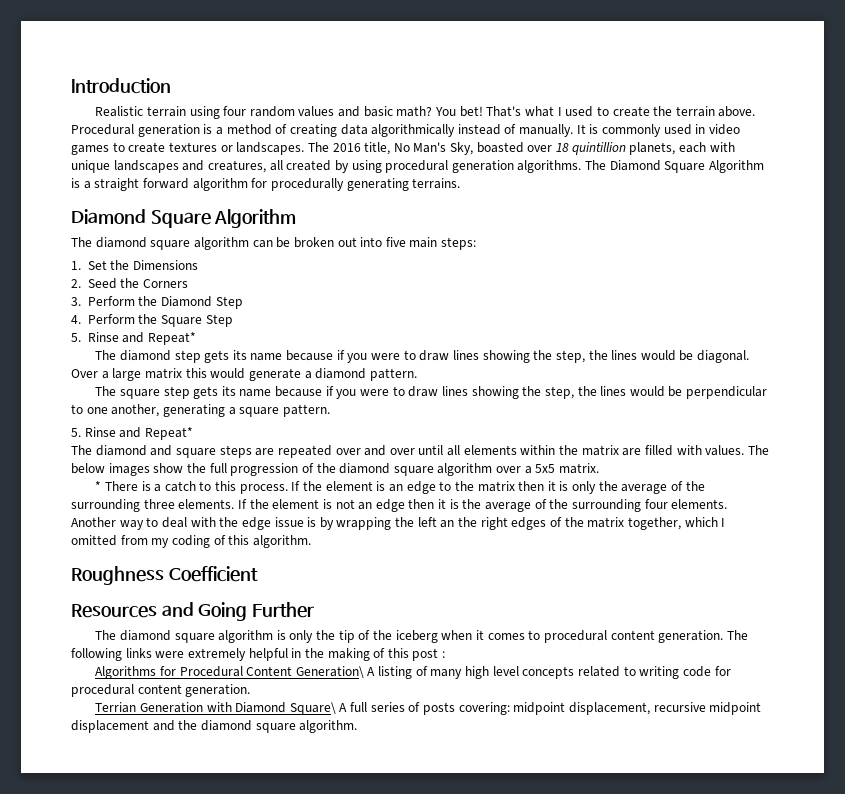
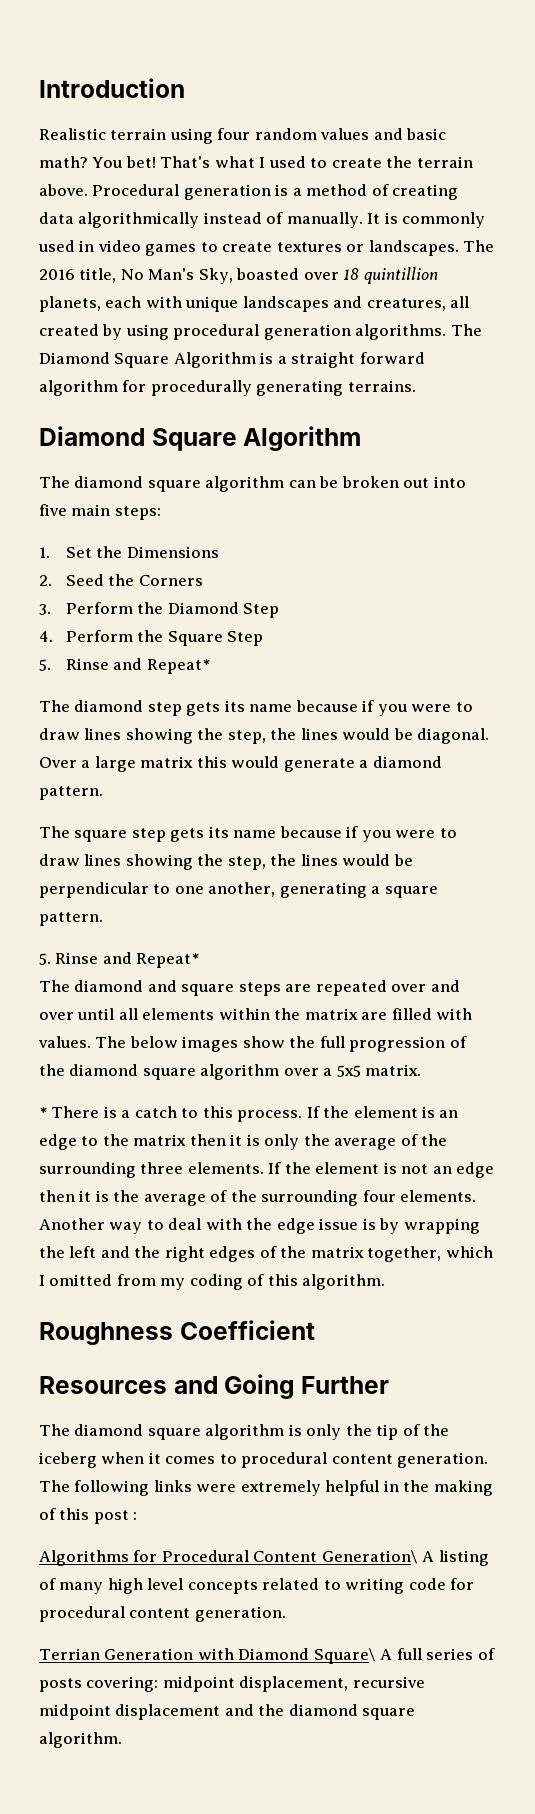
- Another way to deal with the edge issue is by wrapping the left an the right edges of the matrix together, which I omitted from my coding of this algorithm.
+ Another way to deal with the edge issue is by wrapping the left and the right edges of the matrix together, which I omitted from my coding of this algorithm.

